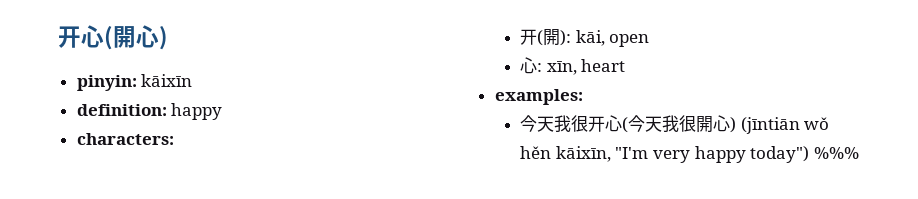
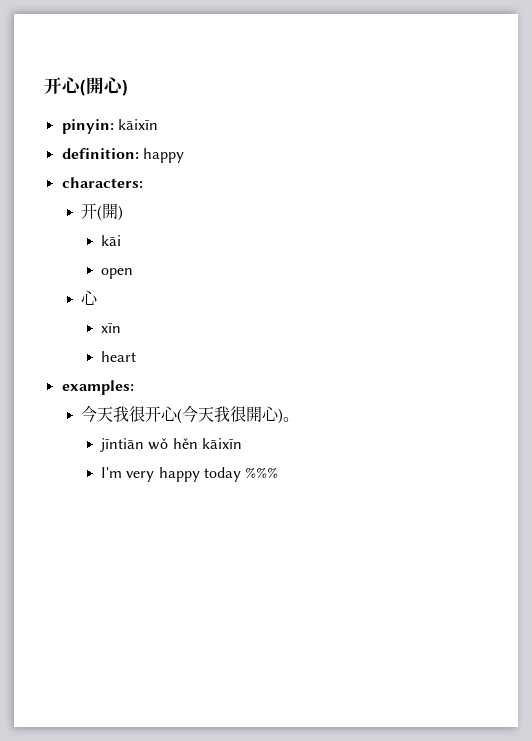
- 开(開): kāi, open
- 心: xīn, heart
+ 开(開)
+ kāi
+ open
+ 心
+ xīn
+ heart
- 今天我很开心(今天我很開心) (jīntiān wǒ hěn kāixīn, "I'm very happy today") %%%
+ 今天我很开心(今天我很開心)。
+ jīntiān wǒ hěn kāixīn
+ I'm very happy today %%%

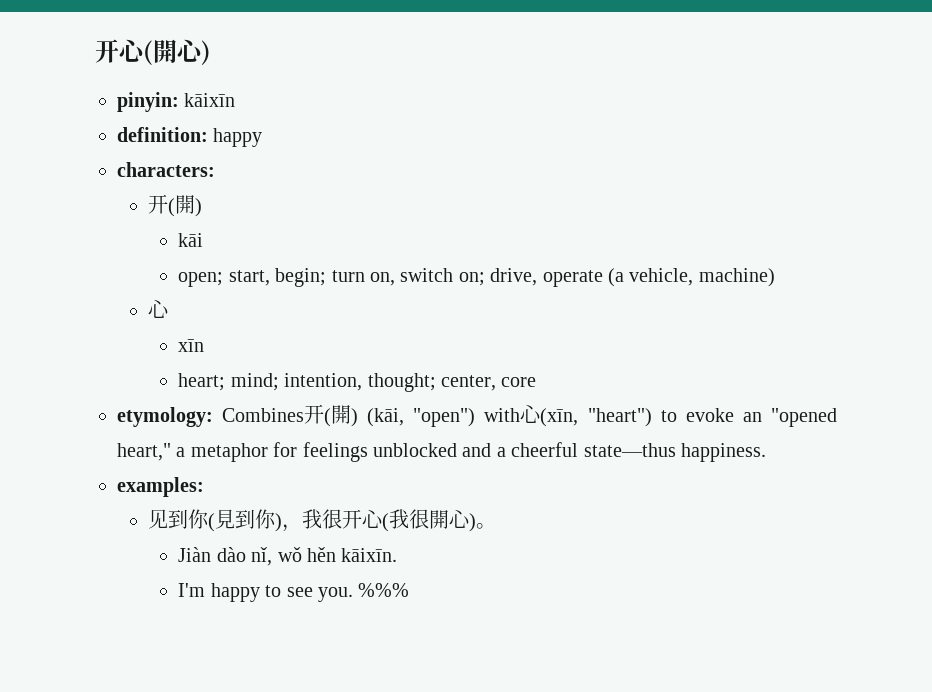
- open
+ open; start, begin; turn on, switch on; drive, operate (a vehicle, machine)
  心
  xīn
- heart
+ heart; mind; intention, thought; center, core
+ etymology: Combines开(開) (kāi, "open") with心(xīn, "heart") to evoke an "opened heart," a metaphor for feelings unblocked and a cheerful state—thus happiness.
  examples:
- 今天我很开心(今天我很開心)。
+ 见到你(見到你)，我很开心(我很開心)。
- jīntiān wǒ hěn kāixīn
+ Jiàn dào nǐ, wǒ hěn kāixīn.
- I'm very happy today %%%
+ I'm happy to see you. %%%

